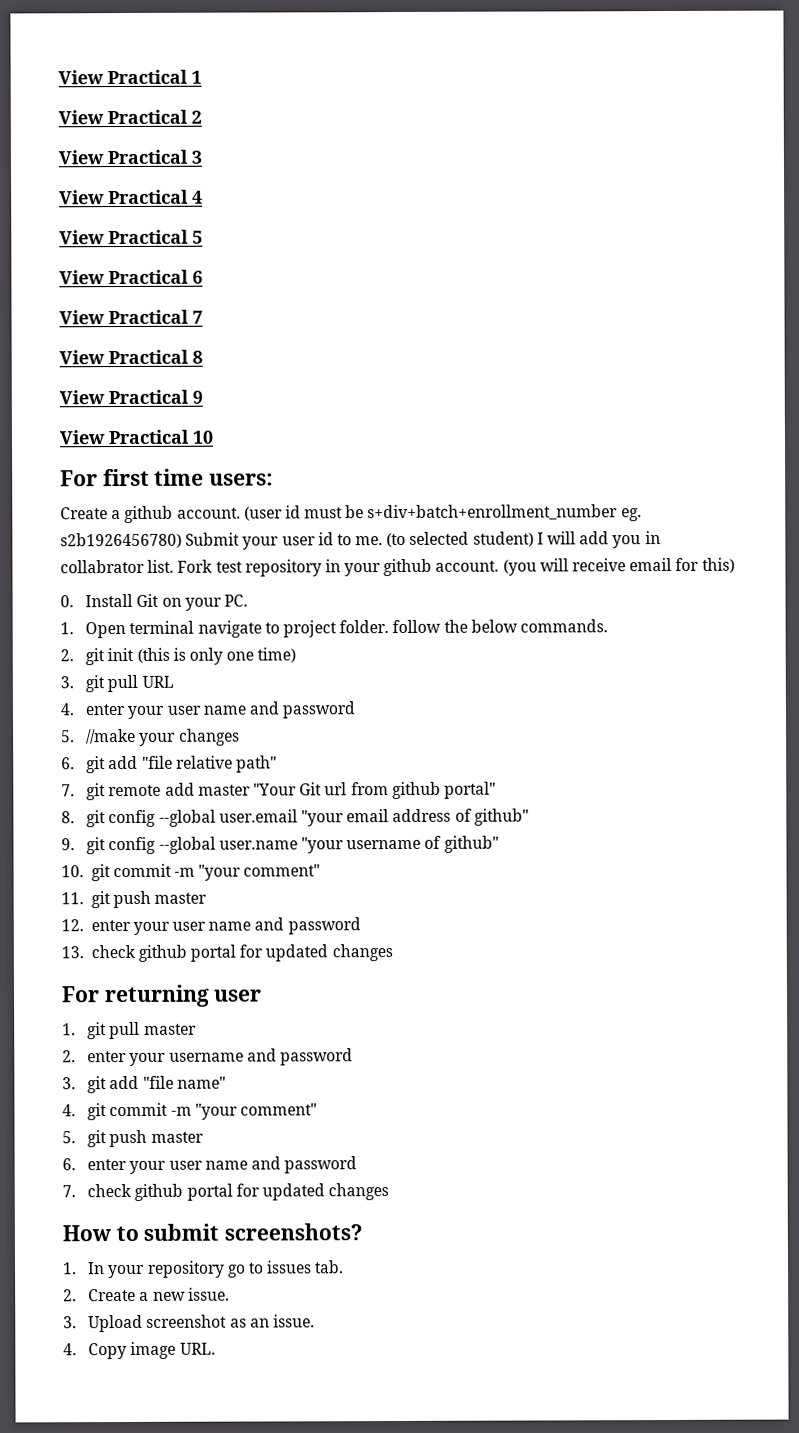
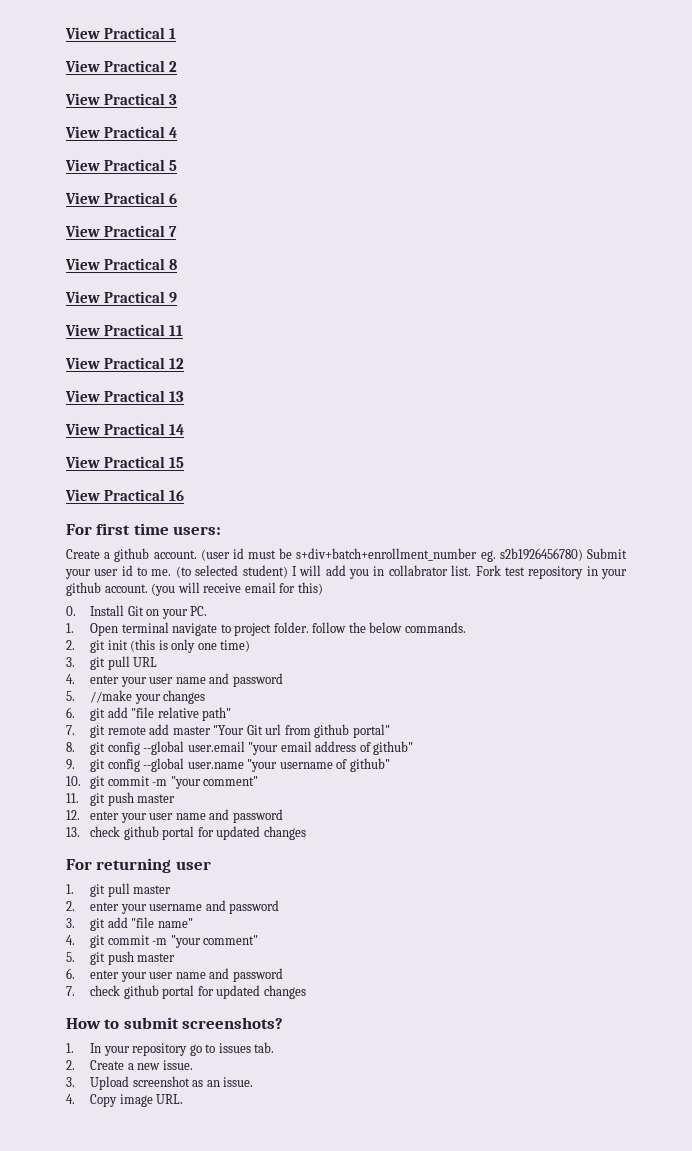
- View Practical 10
+ View Practical 11
+ View Practical 12
+ View Practical 13
+ View Practical 14
+ View Practical 15
+ View Practical 16

